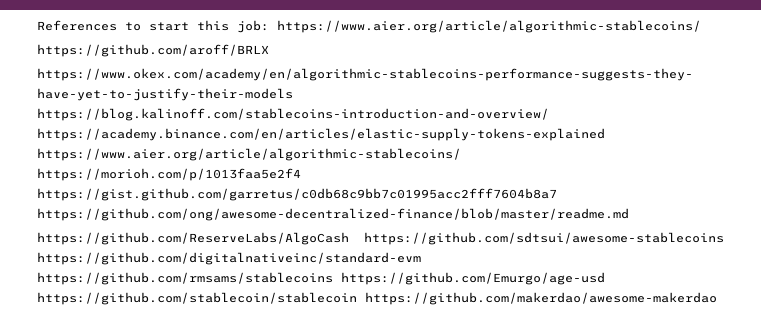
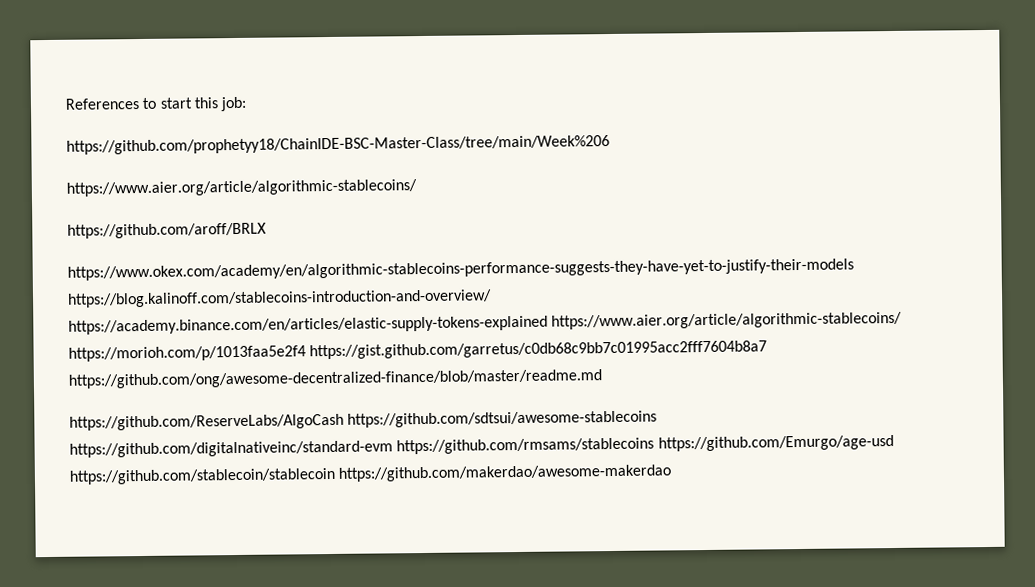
- References to start this job: https://www.aier.org/article/algorithmic-stablecoins/
+ References to start this job:
+ https://github.com/prophetyy18/ChainIDE-BSC-Master-Class/tree/main/Week%206
+ https://www.aier.org/article/algorithmic-stablecoins/

